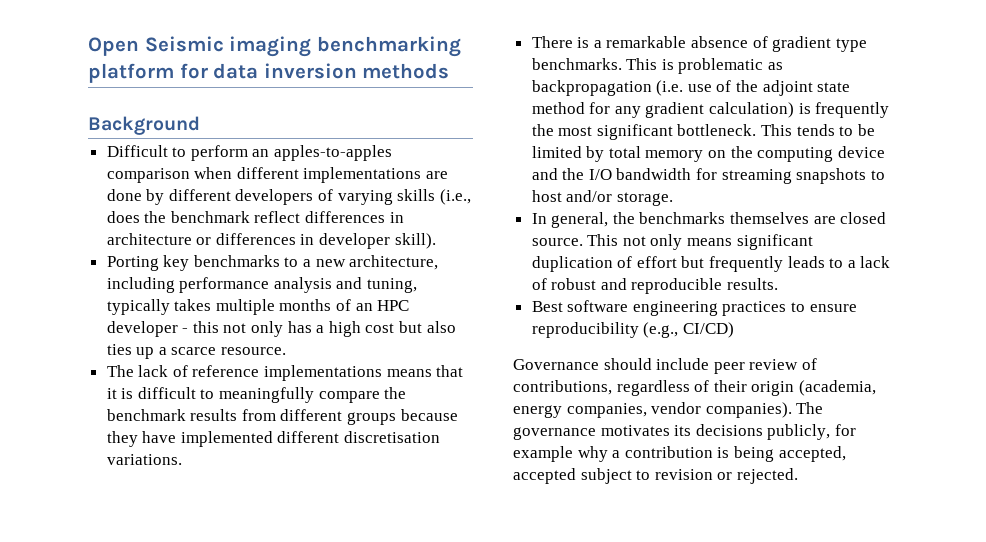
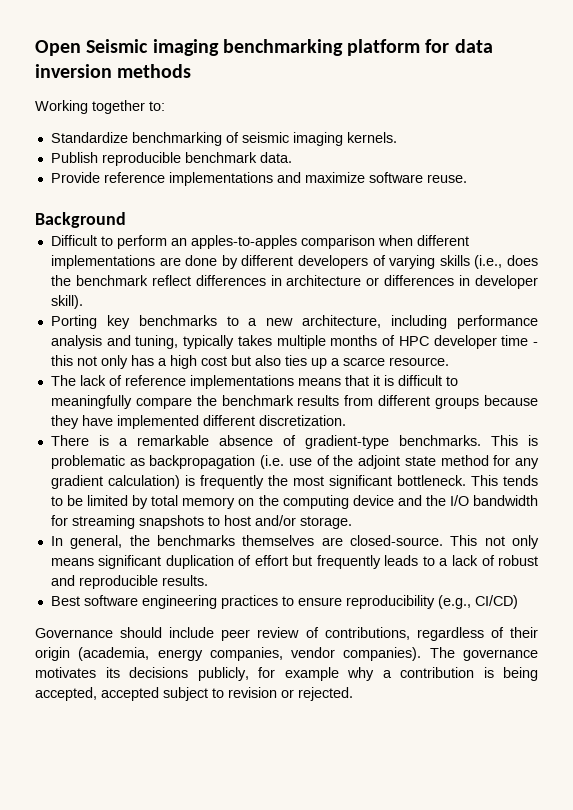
+ Working together to:
+ Standardize benchmarking of seismic imaging kernels.
+ Publish reproducible benchmark data.
+ Provide reference implementations and maximize software reuse.
- Porting key benchmarks to a new architecture, including performance analysis and tuning, typically takes multiple months of an HPC developer - this not only has a high cost but also ties up a scarce resource.
+ Porting key benchmarks to a new architecture, including performance analysis and tuning, typically takes multiple months of HPC developer time - this not only has a high cost but also ties up a scarce resource.
- The lack of reference implementations means that it is difficult to meaningfully compare the benchmark results from different groups because they have implemented different discretisation variations.
+ The lack of reference implementations means that it is difficult to meaningfully compare the benchmark results from different groups because they have implemented different discretization.
- There is a remarkable absence of gradient type benchmarks.
+ There is a remarkable absence of gradient-type benchmarks.
- In general, the benchmarks themselves are closed source.
+ In general, the benchmarks themselves are closed-source.

